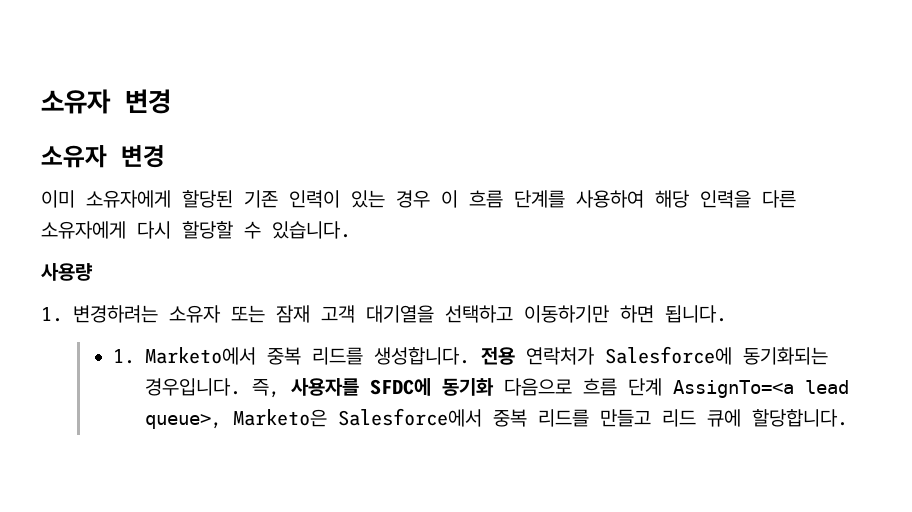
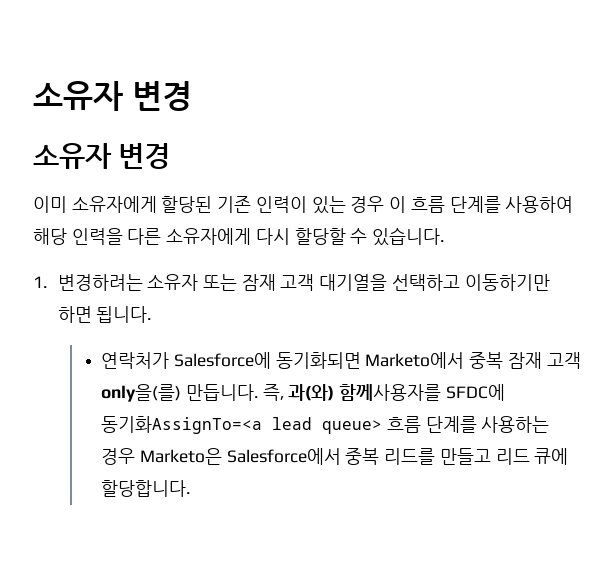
- 사용량
- 1. Marketo에서 중복 리드를 생성합니다. 전용 연락처가 Salesforce에 동기화되는 경우입니다. 즉, 사용자를 SFDC에 동기화 다음으로 흐름 단계 AssignTo=<a lead queue>, Marketo은 Salesforce에서 중복 리드를 만들고 리드 큐에 할당합니다.
+ 연락처가 Salesforce에 동기화되면 Marketo에서 중복 잠재 고객 only을(를) 만듭니다. 즉, 과(와) 함께사용자를 SFDC에 동기화AssignTo=<a lead queue> 흐름 단계를 사용하는 경우 Marketo은 Salesforce에서 중복 리드를 만들고 리드 큐에 할당합니다.

